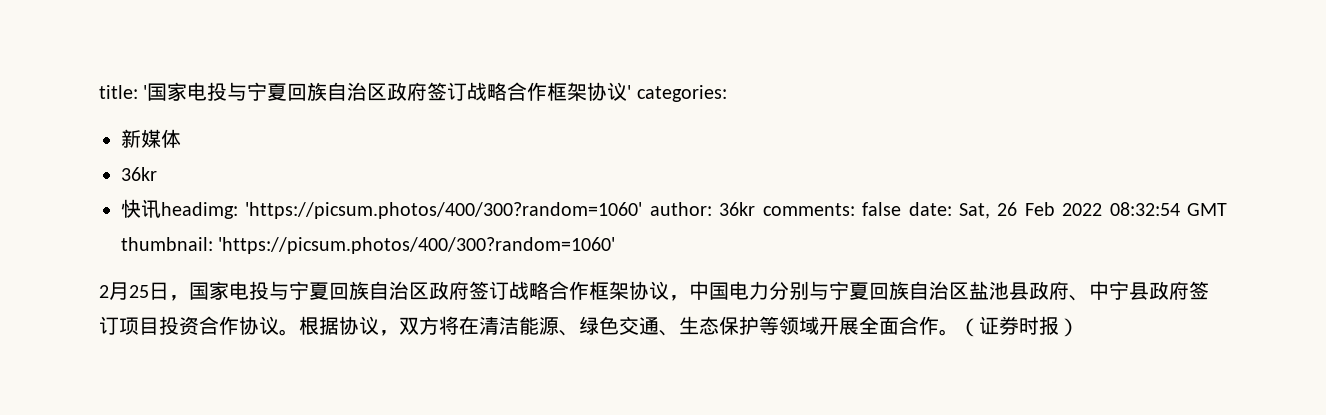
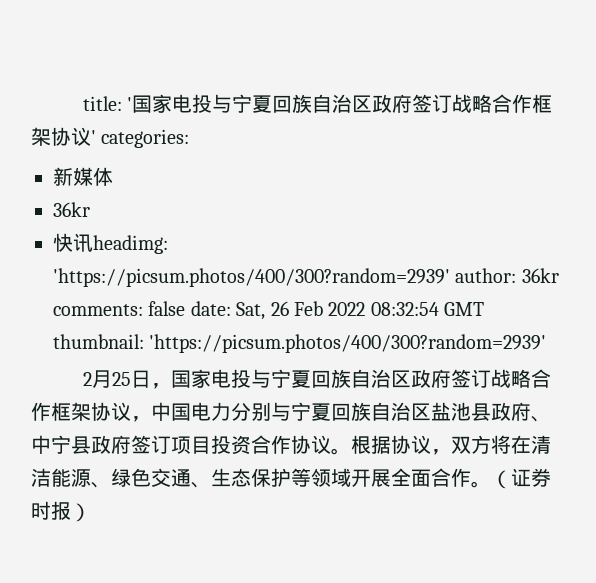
- 快讯headimg: 'https://picsum.photos/400/300?random=1060' author: 36kr comments: false date: Sat, 26 Feb 2022 08:32:54 GMT thumbnail: 'https://picsum.photos/400/300?random=1060'
+ 快讯headimg: 'https://picsum.photos/400/300?random=2939' author: 36kr comments: false date: Sat, 26 Feb 2022 08:32:54 GMT thumbnail: 'https://picsum.photos/400/300?random=2939'

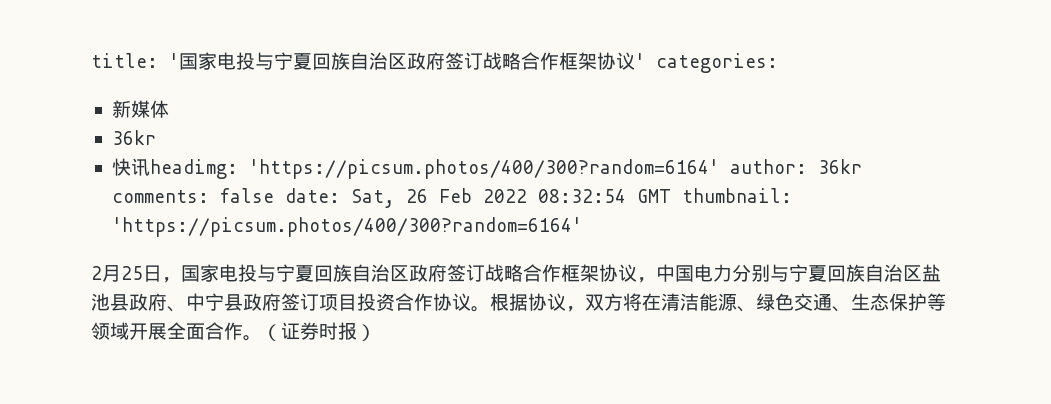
- 快讯headimg: 'https://picsum.photos/400/300?random=2939' author: 36kr comments: false date: Sat, 26 Feb 2022 08:32:54 GMT thumbnail: 'https://picsum.photos/400/300?random=2939'
+ 快讯headimg: 'https://picsum.photos/400/300?random=6164' author: 36kr comments: false date: Sat, 26 Feb 2022 08:32:54 GMT thumbnail: 'https://picsum.photos/400/300?random=6164'

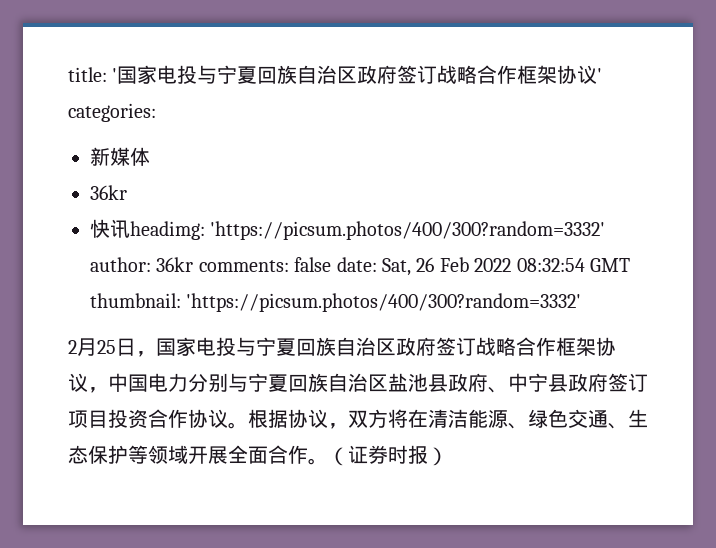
- 快讯headimg: 'https://picsum.photos/400/300?random=6164' author: 36kr comments: false date: Sat, 26 Feb 2022 08:32:54 GMT thumbnail: 'https://picsum.photos/400/300?random=6164'
+ 快讯headimg: 'https://picsum.photos/400/300?random=3332' author: 36kr comments: false date: Sat, 26 Feb 2022 08:32:54 GMT thumbnail: 'https://picsum.photos/400/300?random=3332'

